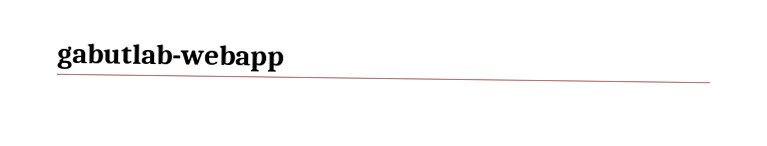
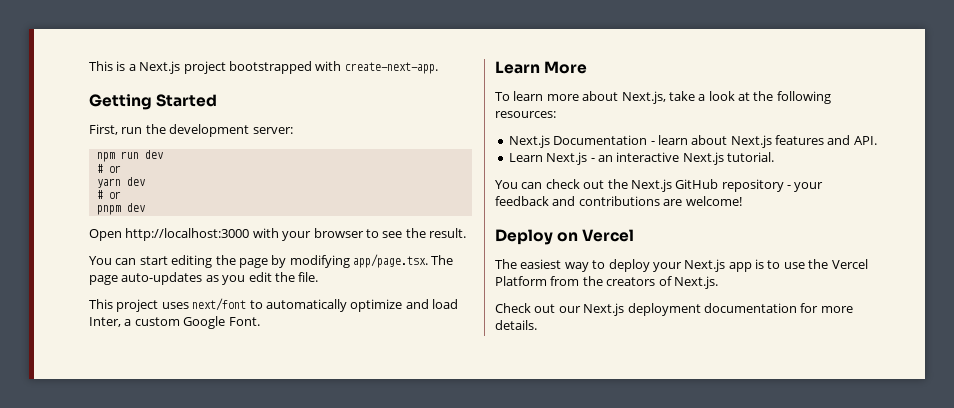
- gabutlab-webapp
+ This is a Next.js project bootstrapped with create-next-app.
+ Getting Started
+ First, run the development server:
+ npm run dev
+ # or
+ yarn dev
+ # or
+ pnpm dev
+ Open http://localhost:3000 with your browser to see the result.
+ You can start editing the page by modifying app/page.tsx. The page auto-updates as you edit the file.
+ This project uses next/font to automatically optimize and load Inter, a custom Google Font.
+ Learn More
+ To learn more about Next.js, take a look at the following resources:
+ Next.js Documentation - learn about Next.js features and API.
+ Learn Next.js - an interactive Next.js tutorial.
+ You can check out the Next.js GitHub repository - your feedback and contributions are welcome!
+ Deploy on Vercel
+ The easiest way to deploy your Next.js app is to use the Vercel Platform from the creators of Next.js.
+ Check out our Next.js deployment documentation for more details.

